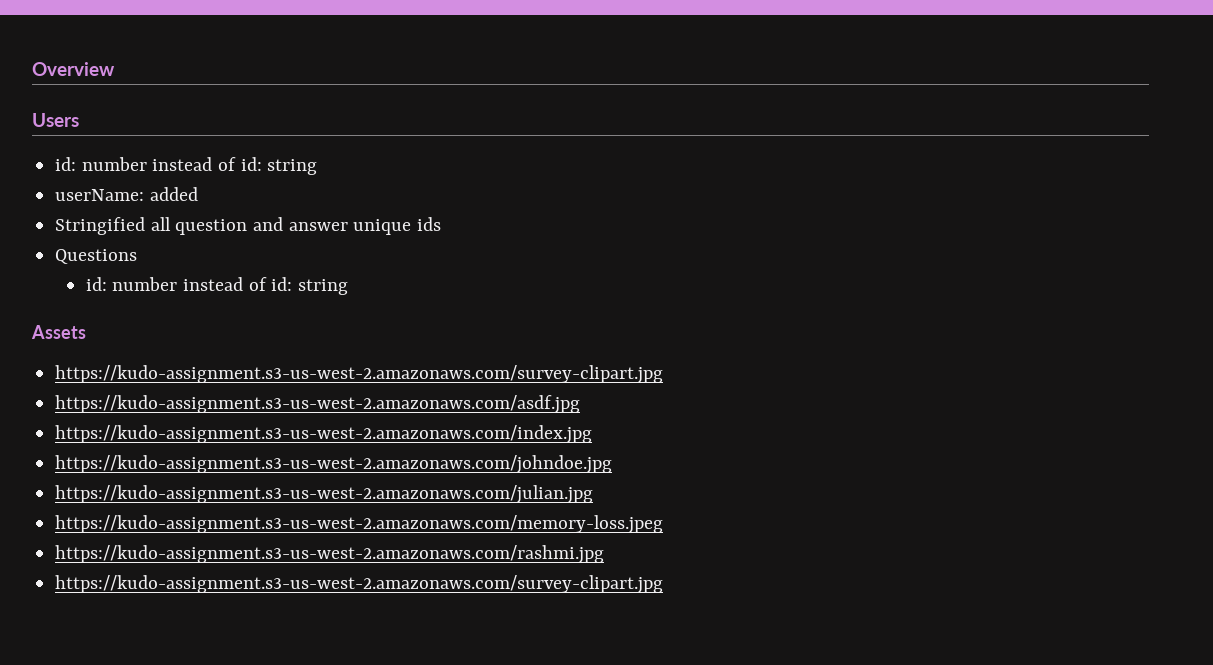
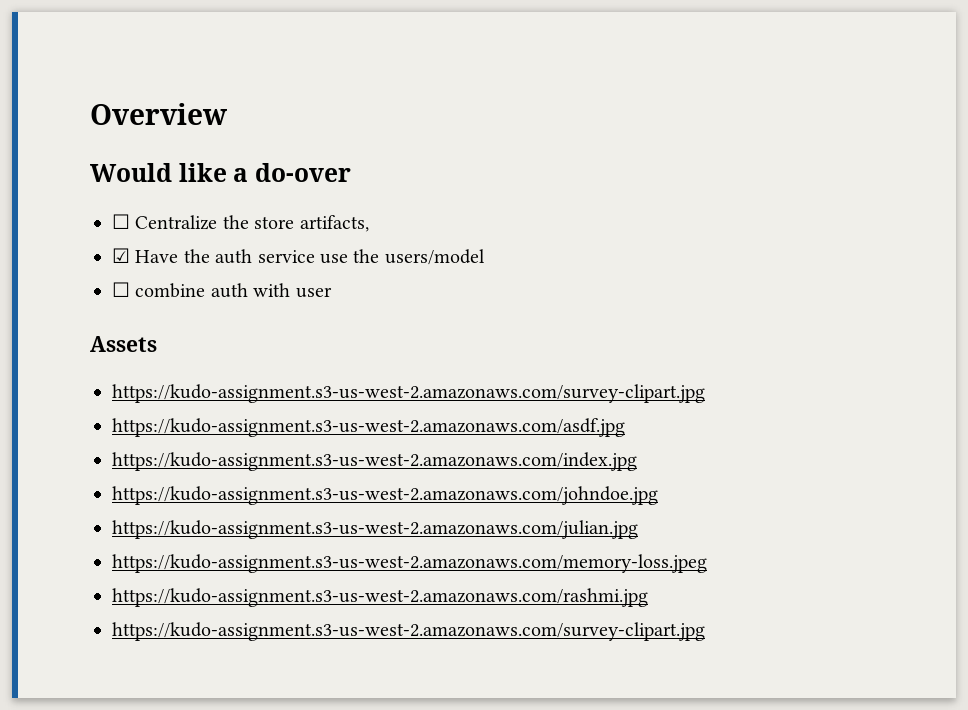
- Users
- id: number instead of id: string
- userName: added
- Stringified all question and answer unique ids
- Questions
- id: number instead of id: string
+ Would like a do-over
+ ☐ Centralize the store artifacts,
+ ☑ Have the auth service use the users/model
+ ☐ combine auth with user

